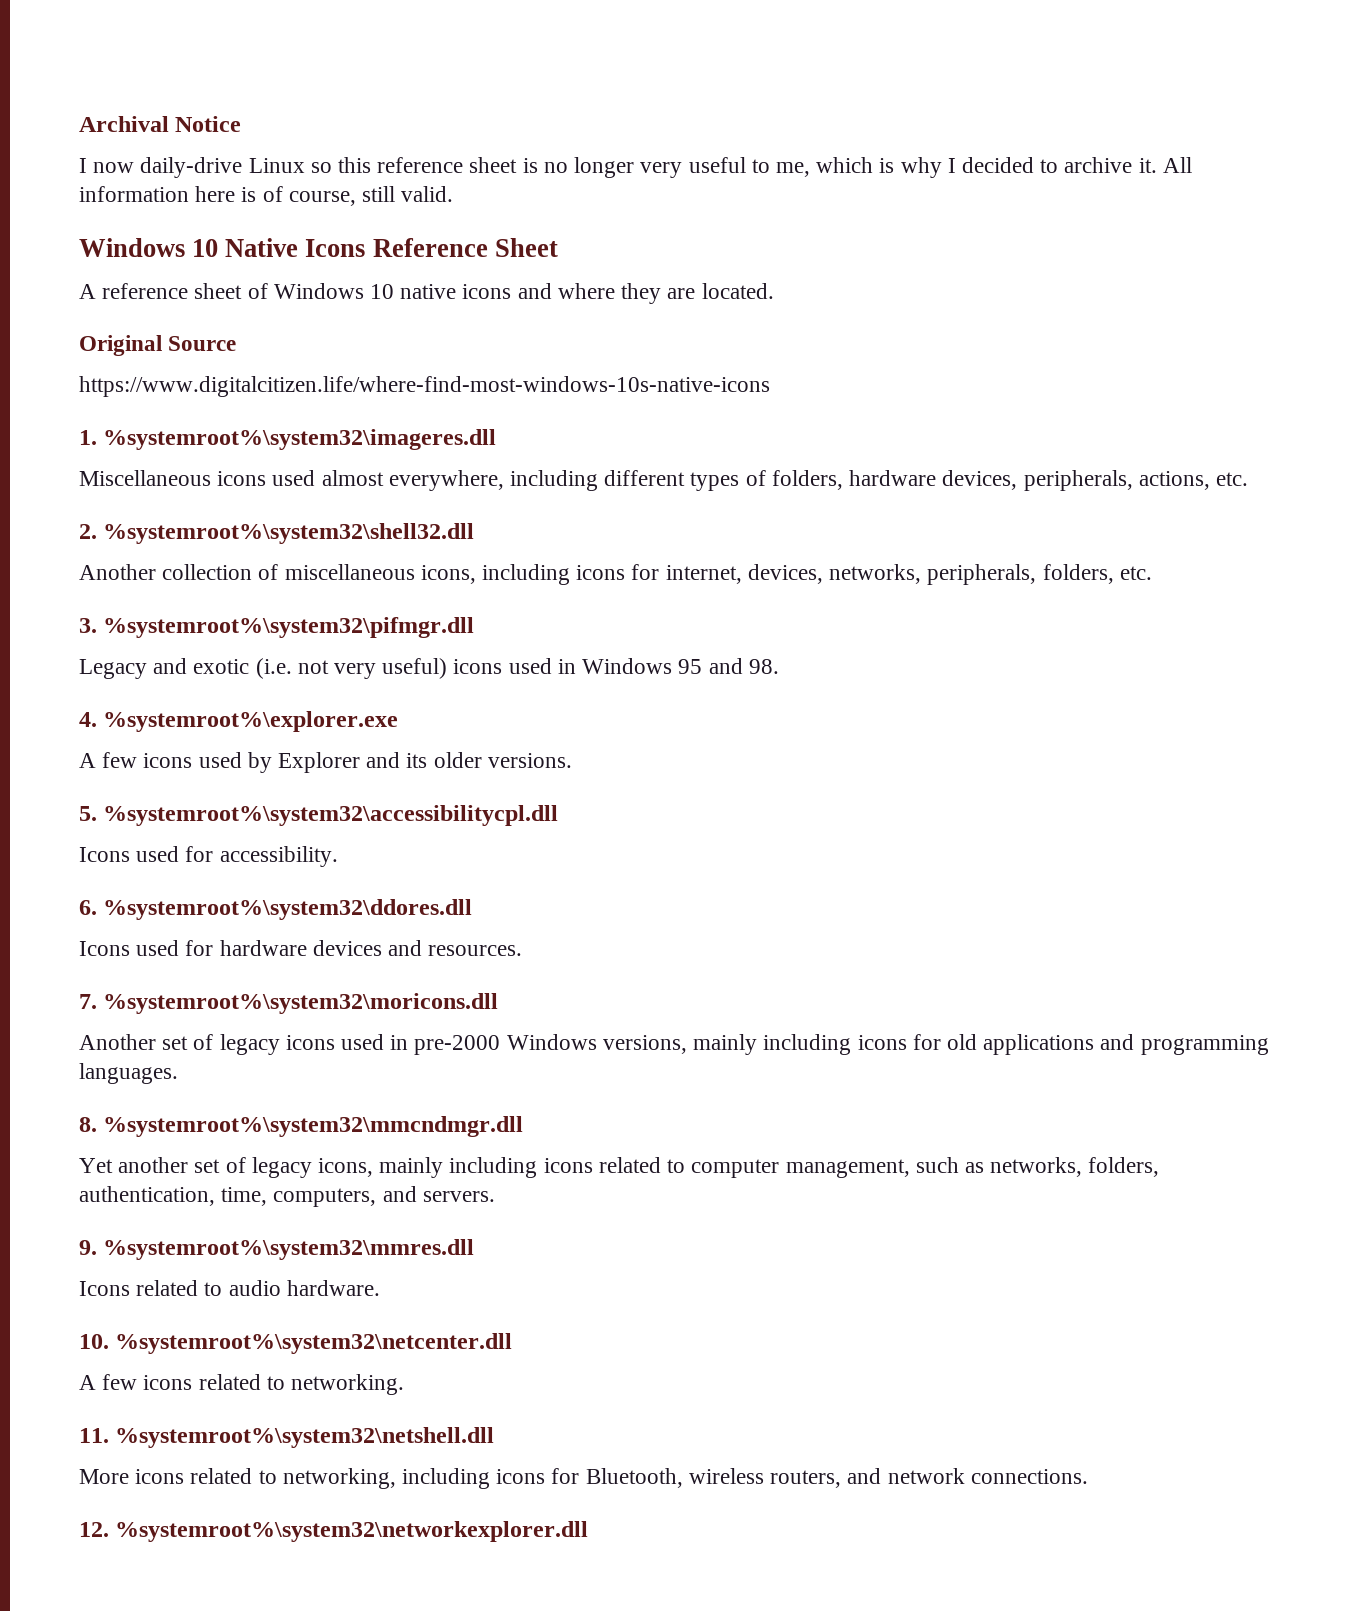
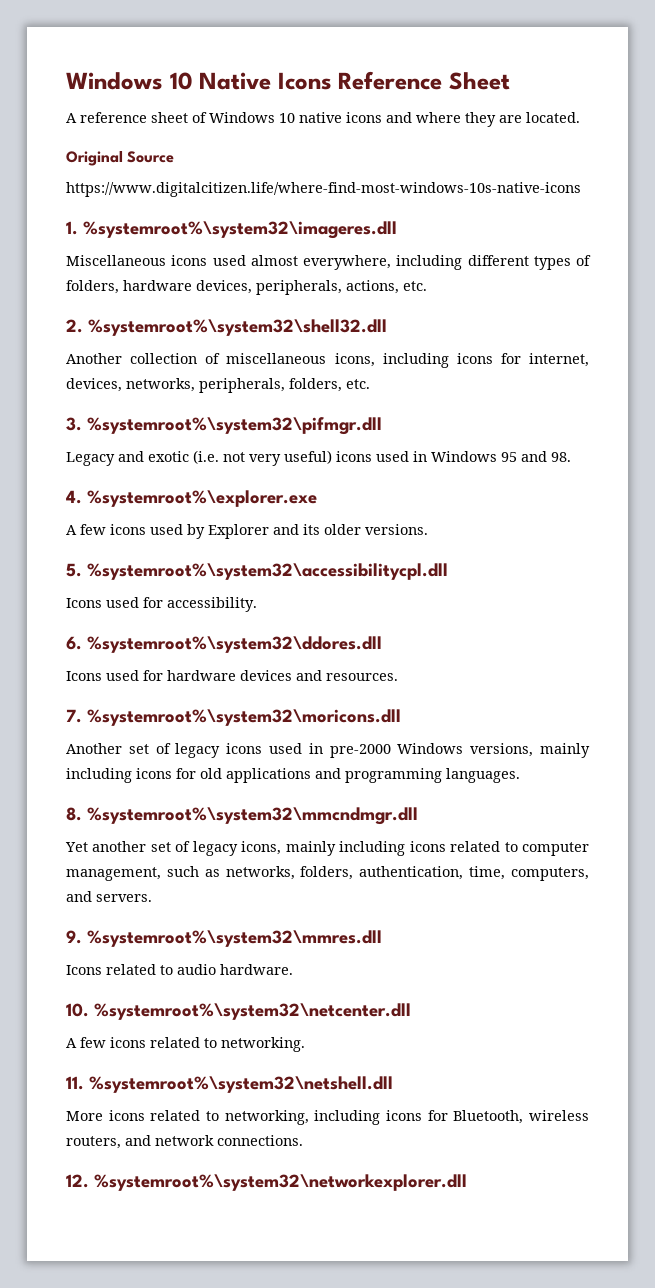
- Archival Notice
- I now daily-drive Linux so this reference sheet is no longer very useful to me, which is why I decided to archive it. All information here is of course, still valid.

